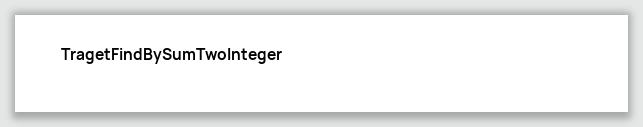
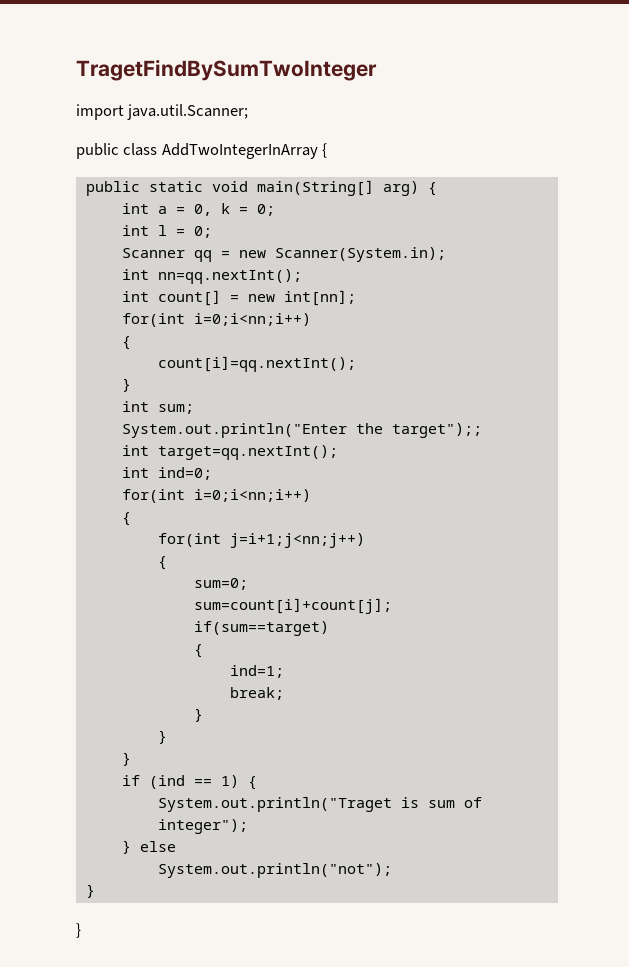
+ import java.util.Scanner;
+ public class AddTwoIntegerInArray {
+ public static void main(String[] arg) {
+ int a = 0, k = 0;
+ int l = 0;
+ Scanner qq = new Scanner(System.in);
+ int nn=qq.nextInt();
+ int count[] = new int[nn];
+ for(int i=0;i<nn;i++)
+ {
+ count[i]=qq.nextInt();
+ }
+ int sum;
+ System.out.println("Enter the target");;
+ int target=qq.nextInt();
+ int ind=0;
+ for(int i=0;i<nn;i++)
+ {
+ for(int j=i+1;j<nn;j++)
+ {
+ sum=0;
+ sum=count[i]+count[j];
+ if(sum==target)
+ {
+ ind=1;
+ break;
+ }
+ }
+ }
+ if (ind == 1) {
+ System.out.println("Traget is sum of integer");
+ } else
+ System.out.println("not");
+ }
+ }

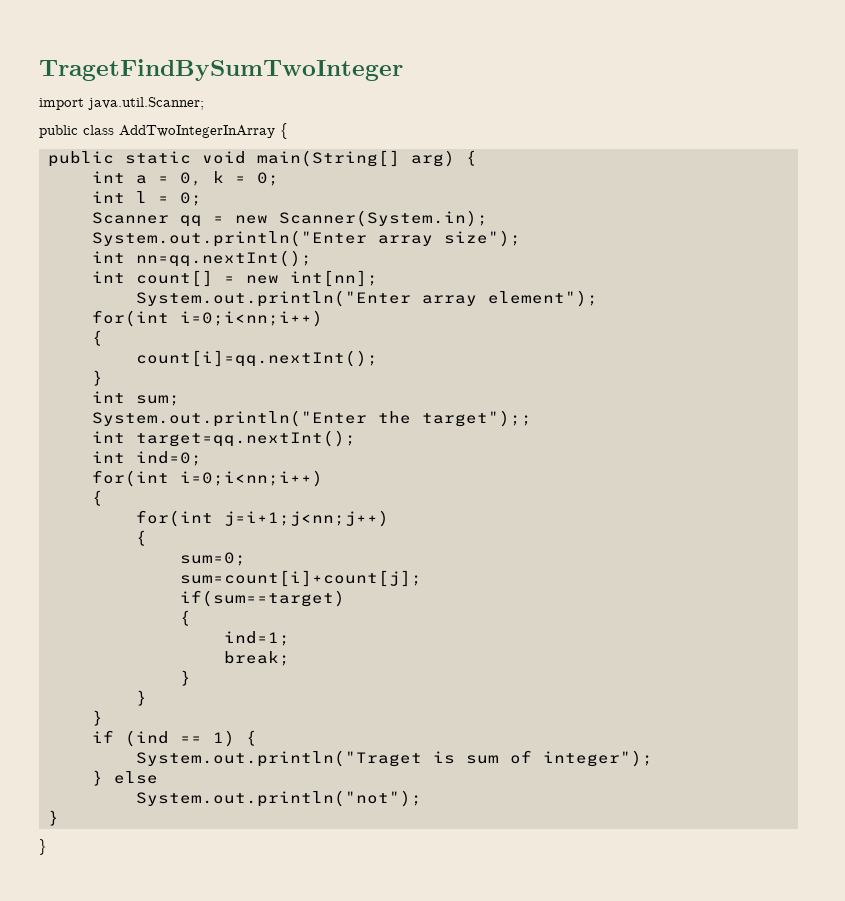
+ System.out.println("Enter array size");
+ System.out.println("Enter array element");

